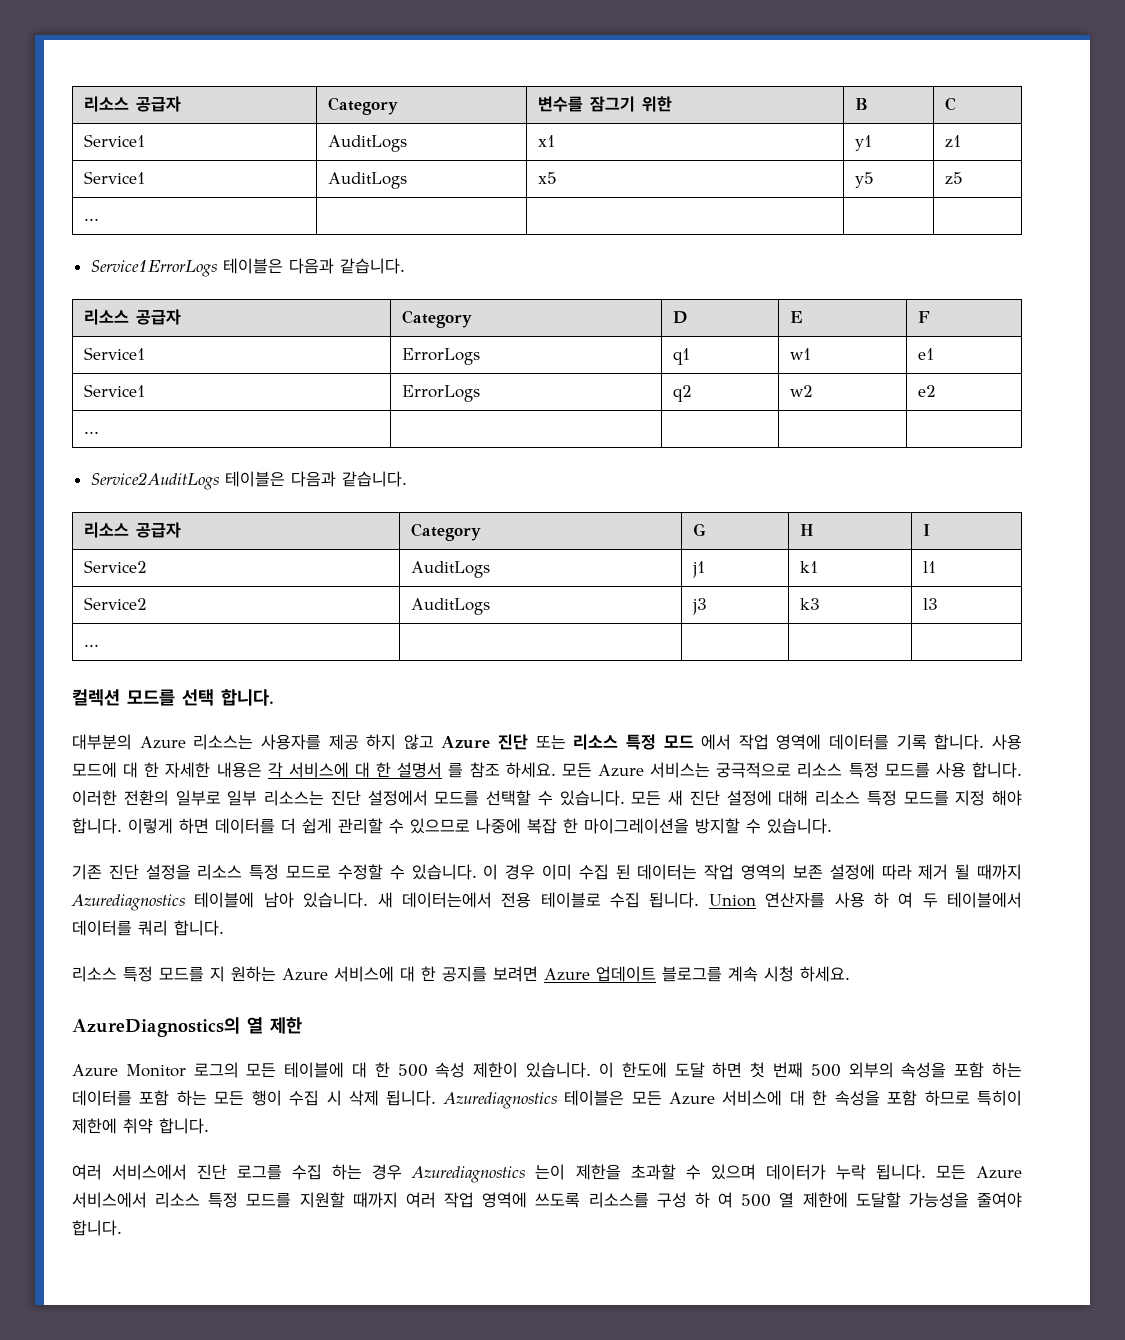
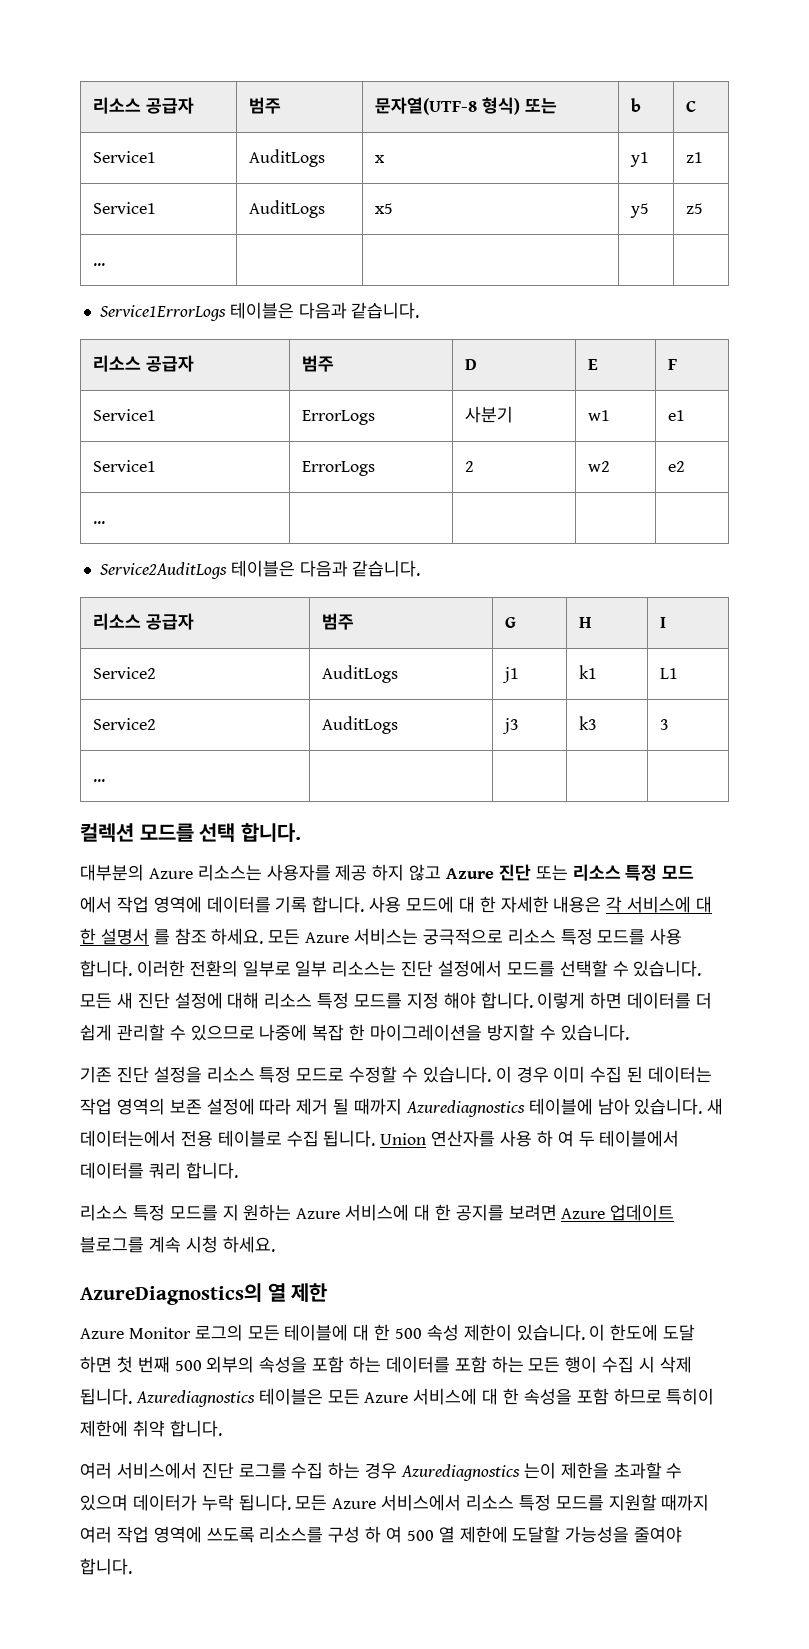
- 리소스 공급자 | Category | 변수를 잠그기 위한 | B | C
+ 리소스 공급자 | 범주 | 문자열(UTF-8 형식) 또는 | b | C
- Service1 | AuditLogs | x1 | y1 | z1
+ Service1 | AuditLogs | x | y1 | z1
- 리소스 공급자 | Category | D | E | F
+ 리소스 공급자 | 범주 | D | E | F
- Service1 | ErrorLogs | q1 | w1 | e1
+ Service1 | ErrorLogs | 사분기 | w1 | e1
- Service1 | ErrorLogs | q2 | w2 | e2
+ Service1 | ErrorLogs | 2 | w2 | e2
- 리소스 공급자 | Category | G | H | I
+ 리소스 공급자 | 범주 | G | H | I
- Service2 | AuditLogs | j1 | k1 | l1
+ Service2 | AuditLogs | j1 | k1 | L1
- Service2 | AuditLogs | j3 | k3 | l3
+ Service2 | AuditLogs | j3 | k3 | 3

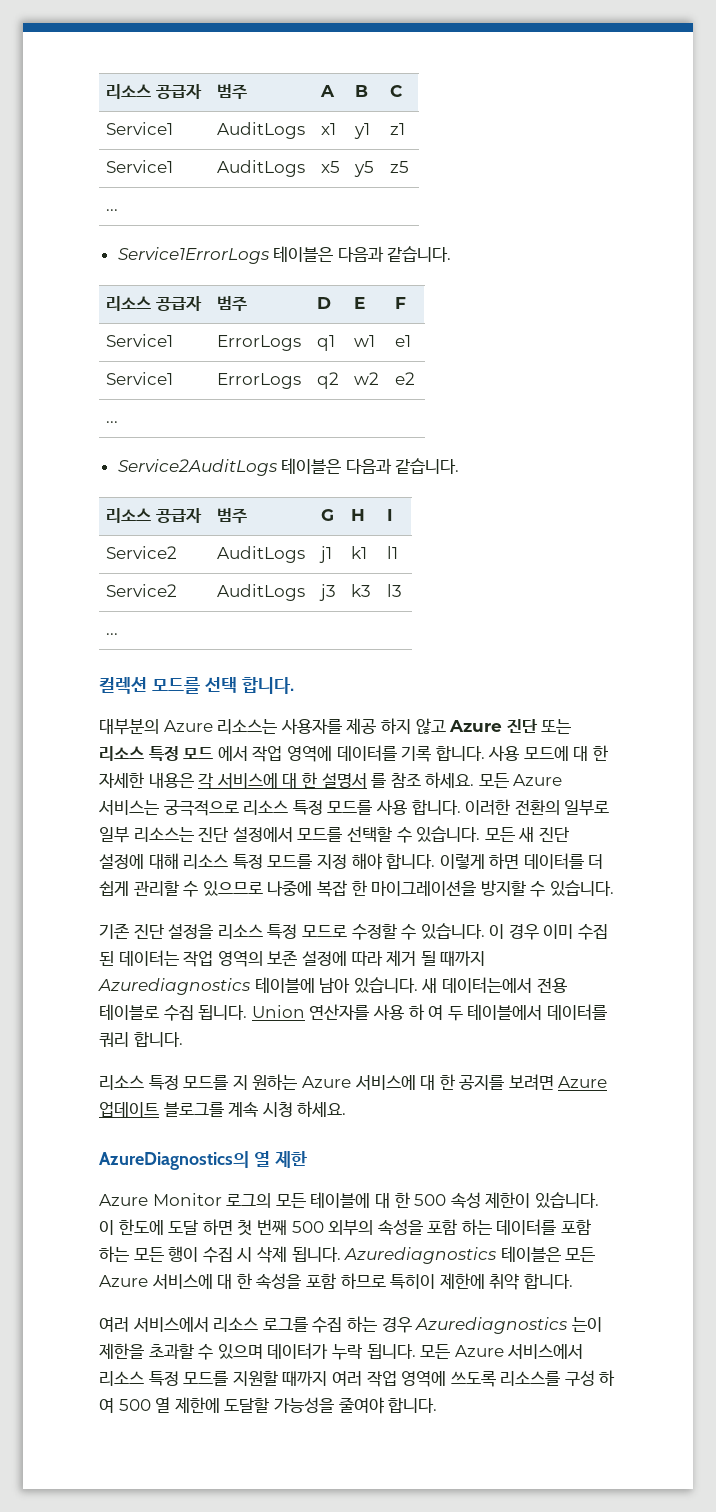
- 리소스 공급자 | 범주 | 문자열(UTF-8 형식) 또는 | b | C
+ 리소스 공급자 | 범주 | A | B | C
- Service1 | AuditLogs | x | y1 | z1
+ Service1 | AuditLogs | x1 | y1 | z1
- Service1 | ErrorLogs | 사분기 | w1 | e1
+ Service1 | ErrorLogs | q1 | w1 | e1
- Service1 | ErrorLogs | 2 | w2 | e2
+ Service1 | ErrorLogs | q2 | w2 | e2
- Service2 | AuditLogs | j1 | k1 | L1
+ Service2 | AuditLogs | j1 | k1 | l1
- Service2 | AuditLogs | j3 | k3 | 3
+ Service2 | AuditLogs | j3 | k3 | l3
- 여러 서비스에서 진단 로그를 수집 하는 경우 Azurediagnostics 는이 제한을 초과할 수 있으며 데이터가 누락 됩니다.
+ 여러 서비스에서 리소스 로그를 수집 하는 경우 Azurediagnostics 는이 제한을 초과할 수 있으며 데이터가 누락 됩니다.

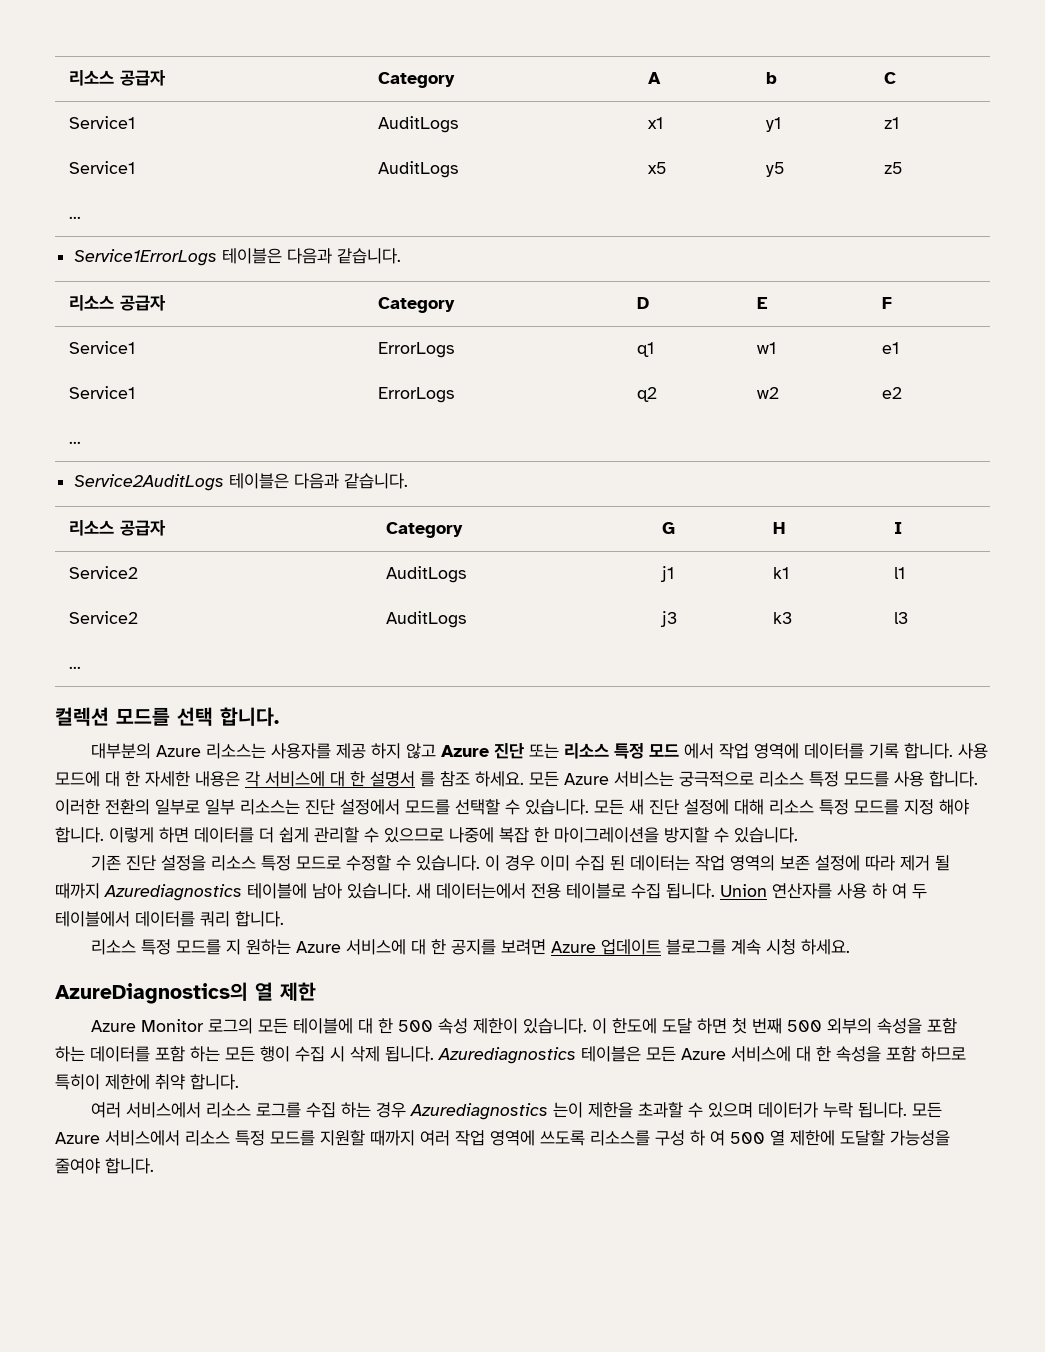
- 리소스 공급자 | 범주 | A | B | C
+ 리소스 공급자 | Category | A | b | C
- 리소스 공급자 | 범주 | D | E | F
+ 리소스 공급자 | Category | D | E | F
- 리소스 공급자 | 범주 | G | H | I
+ 리소스 공급자 | Category | G | H | I

